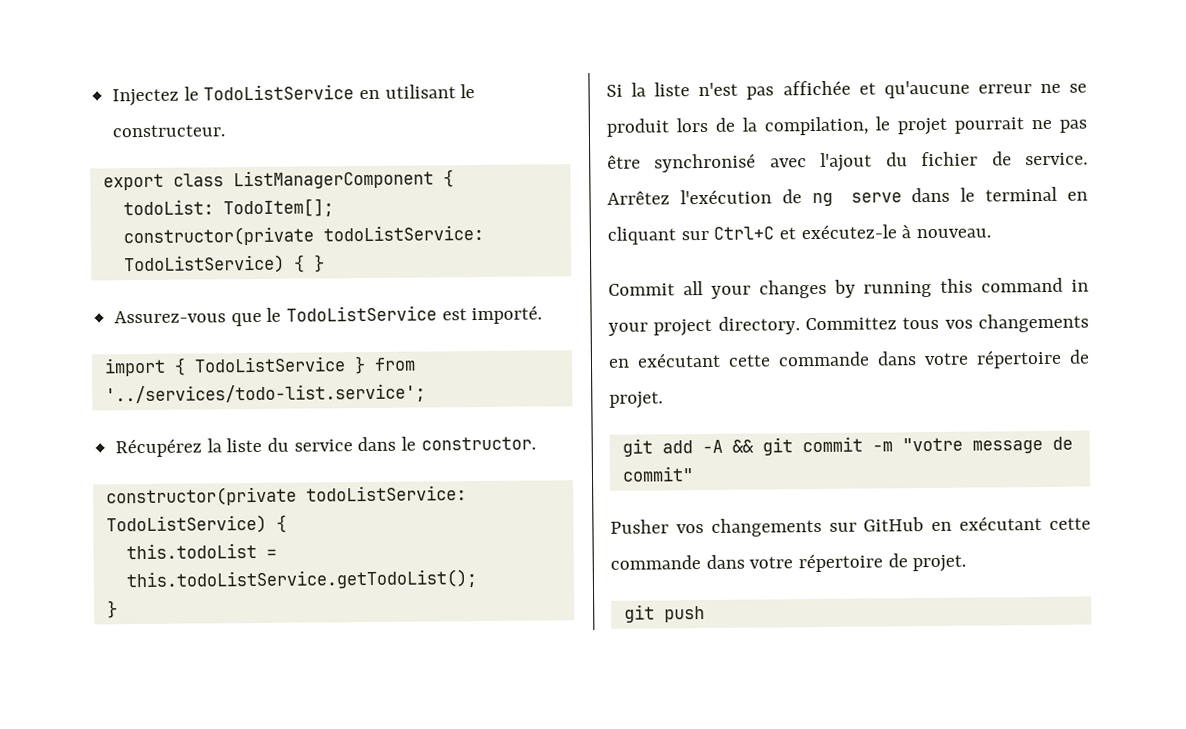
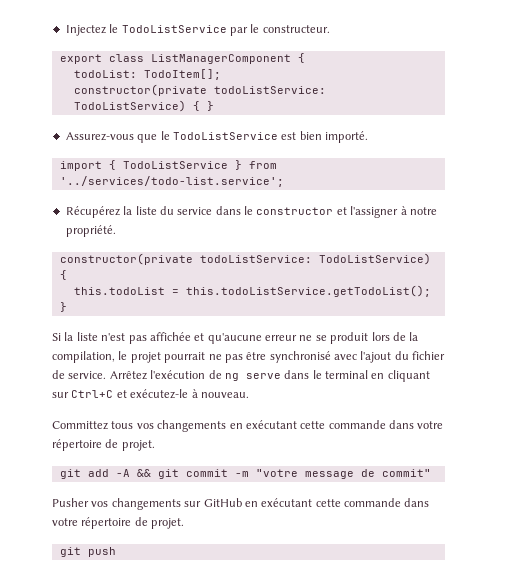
- Injectez le TodoListService en utilisant le constructeur.
+ Injectez le TodoListService par le constructeur.
- Assurez-vous que le TodoListService est importé.
+ Assurez-vous que le TodoListService est bien importé.
- Récupérez la liste du service dans le constructor.
+ Récupérez la liste du service dans le constructor et l'assigner à notre propriété.
- Commit all your changes by running this command in your project directory.

